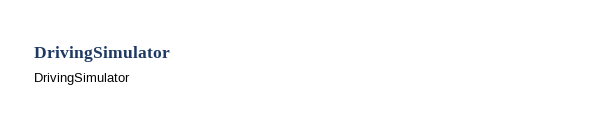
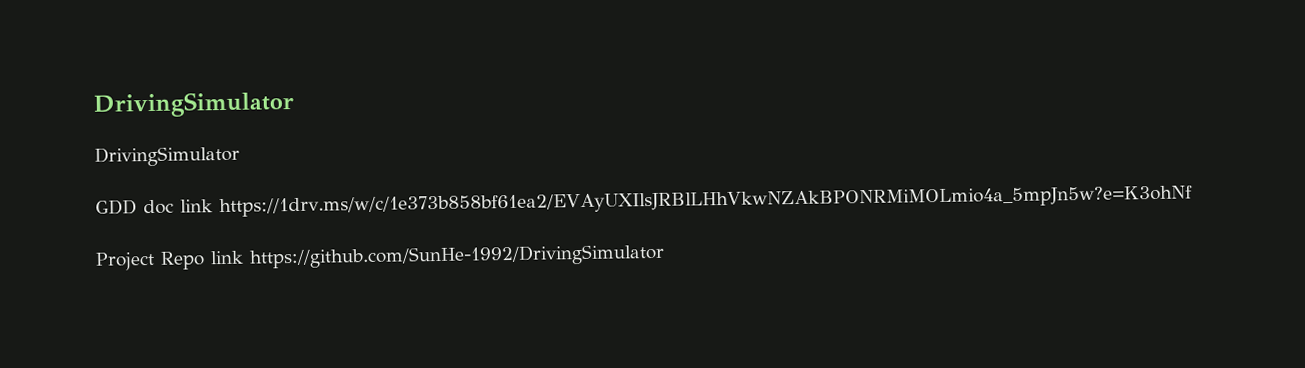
+ GDD doc link https://1drv.ms/w/c/1e373b858bf61ea2/EVAyUXIlsJRBlLHhVkwNZAkBPONRMiMOLmio4a_5mpJn5w?e=K3ohNf
+ Project Repo link https://github.com/SunHe-1992/DrivingSimulator

